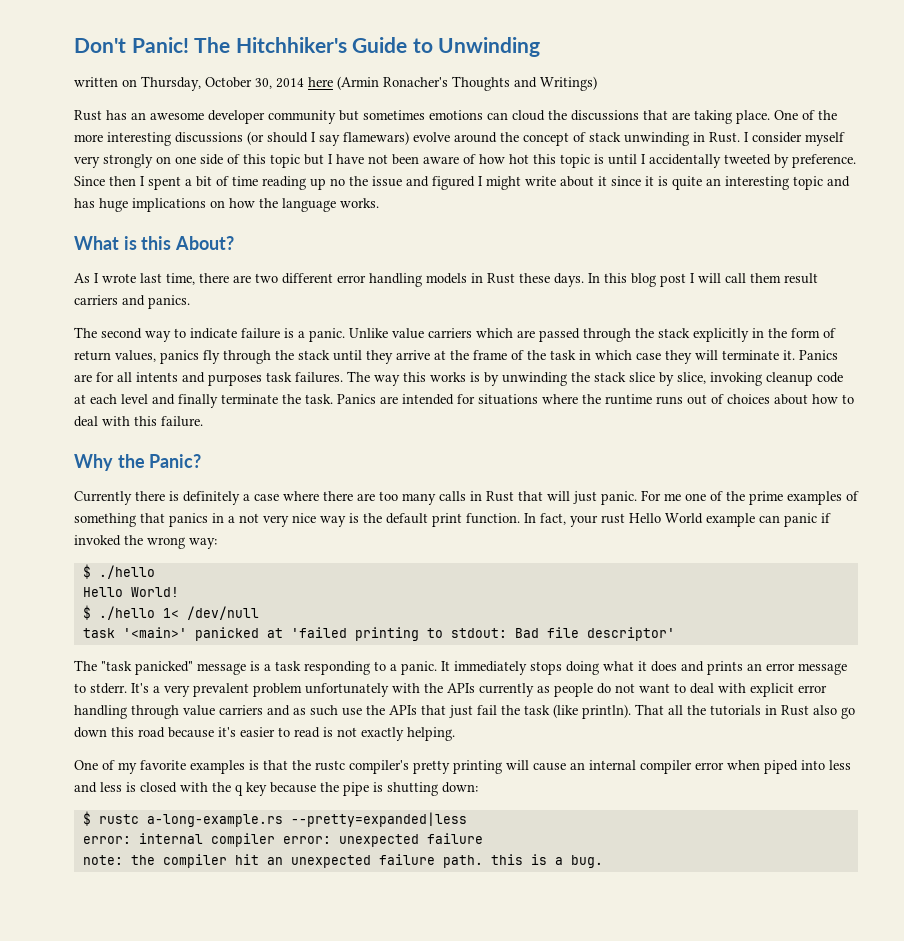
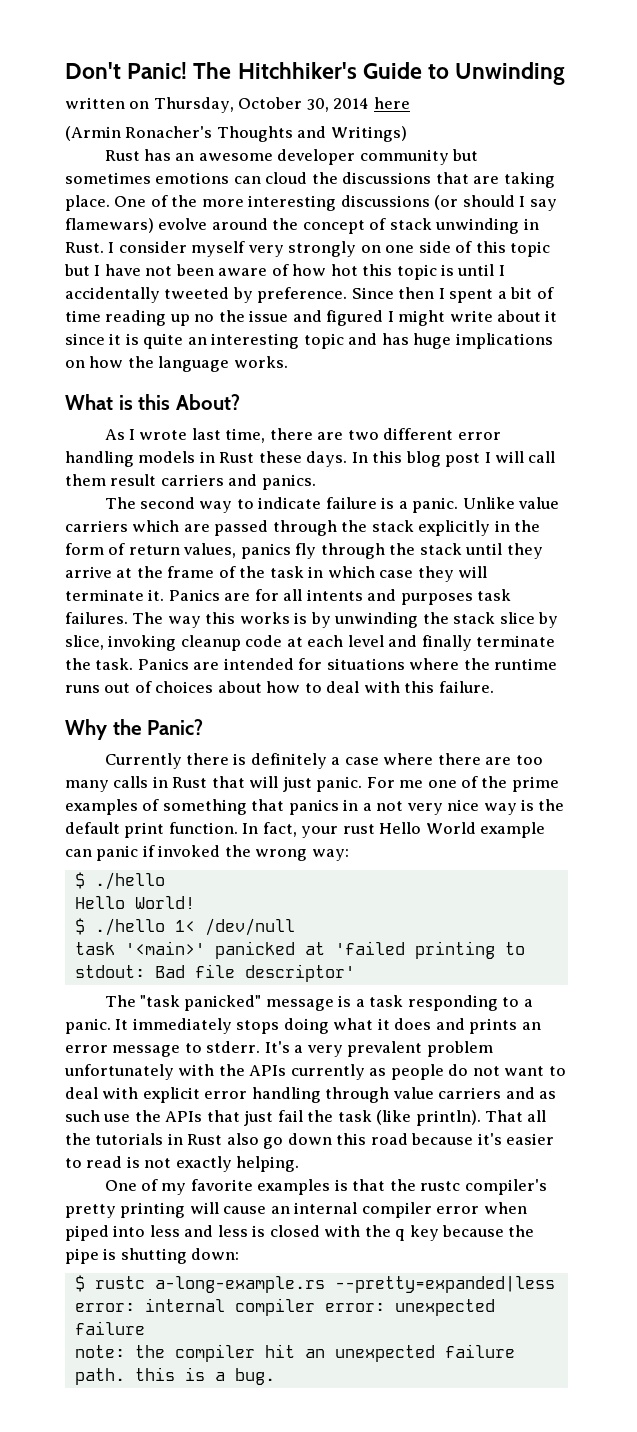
- written on Thursday, October 30, 2014 here (Armin Ronacher's Thoughts and Writings)
+ written on Thursday, October 30, 2014 here
+ (Armin Ronacher's Thoughts and Writings)

